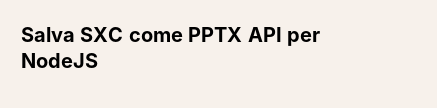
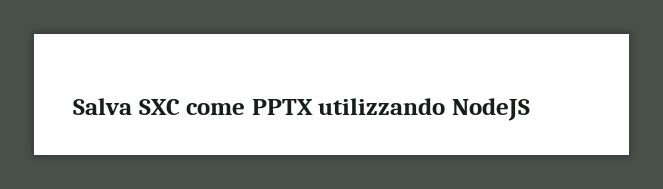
- Salva SXC come PPTX API per NodeJS
+ Salva SXC come PPTX utilizzando NodeJS

